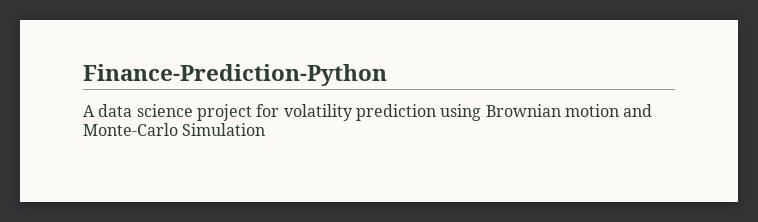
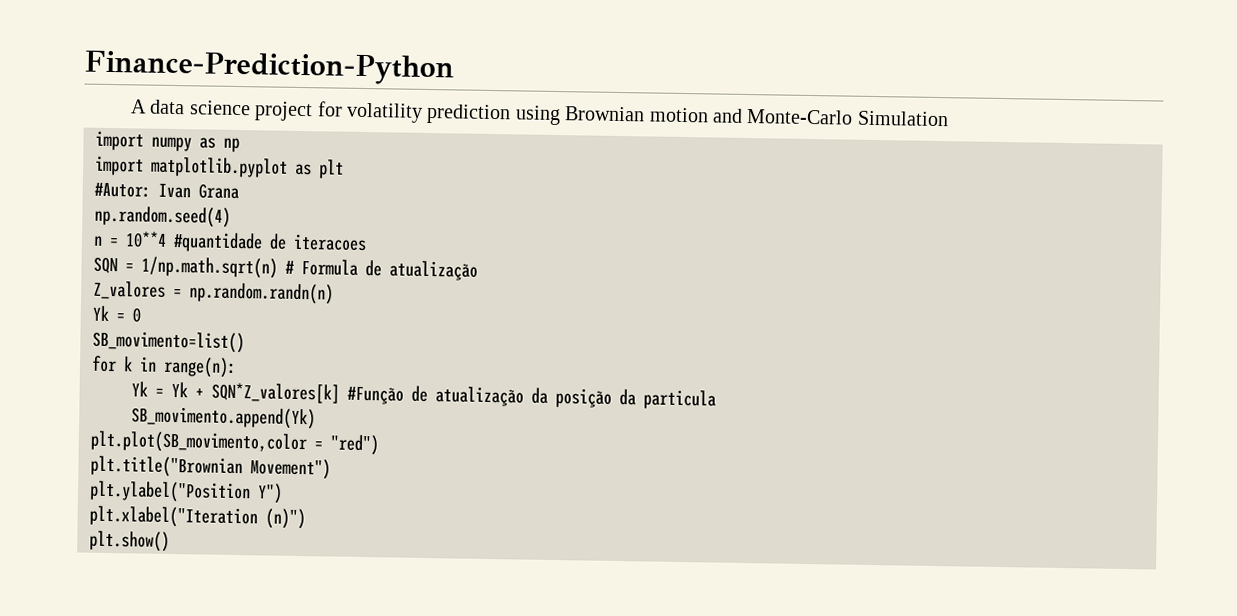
+ import numpy as np
+ import matplotlib.pyplot as plt
+ #Autor: Ivan Grana
+ np.random.seed(4)
+ n = 10**4 #quantidade de iteracoes
+ SQN = 1/np.math.sqrt(n) # Formula de atualização
+ Z_valores = np.random.randn(n)
+ Yk = 0
+ SB_movimento=list()
+ for k in range(n):
+ Yk = Yk + SQN*Z_valores[k] #Função de atualização da posição da particula
+ SB_movimento.append(Yk)
+ plt.plot(SB_movimento,color = "red")
+ plt.title("Brownian Movement")
+ plt.ylabel("Position Y")
+ plt.xlabel("Iteration (n)")
+ plt.show()

